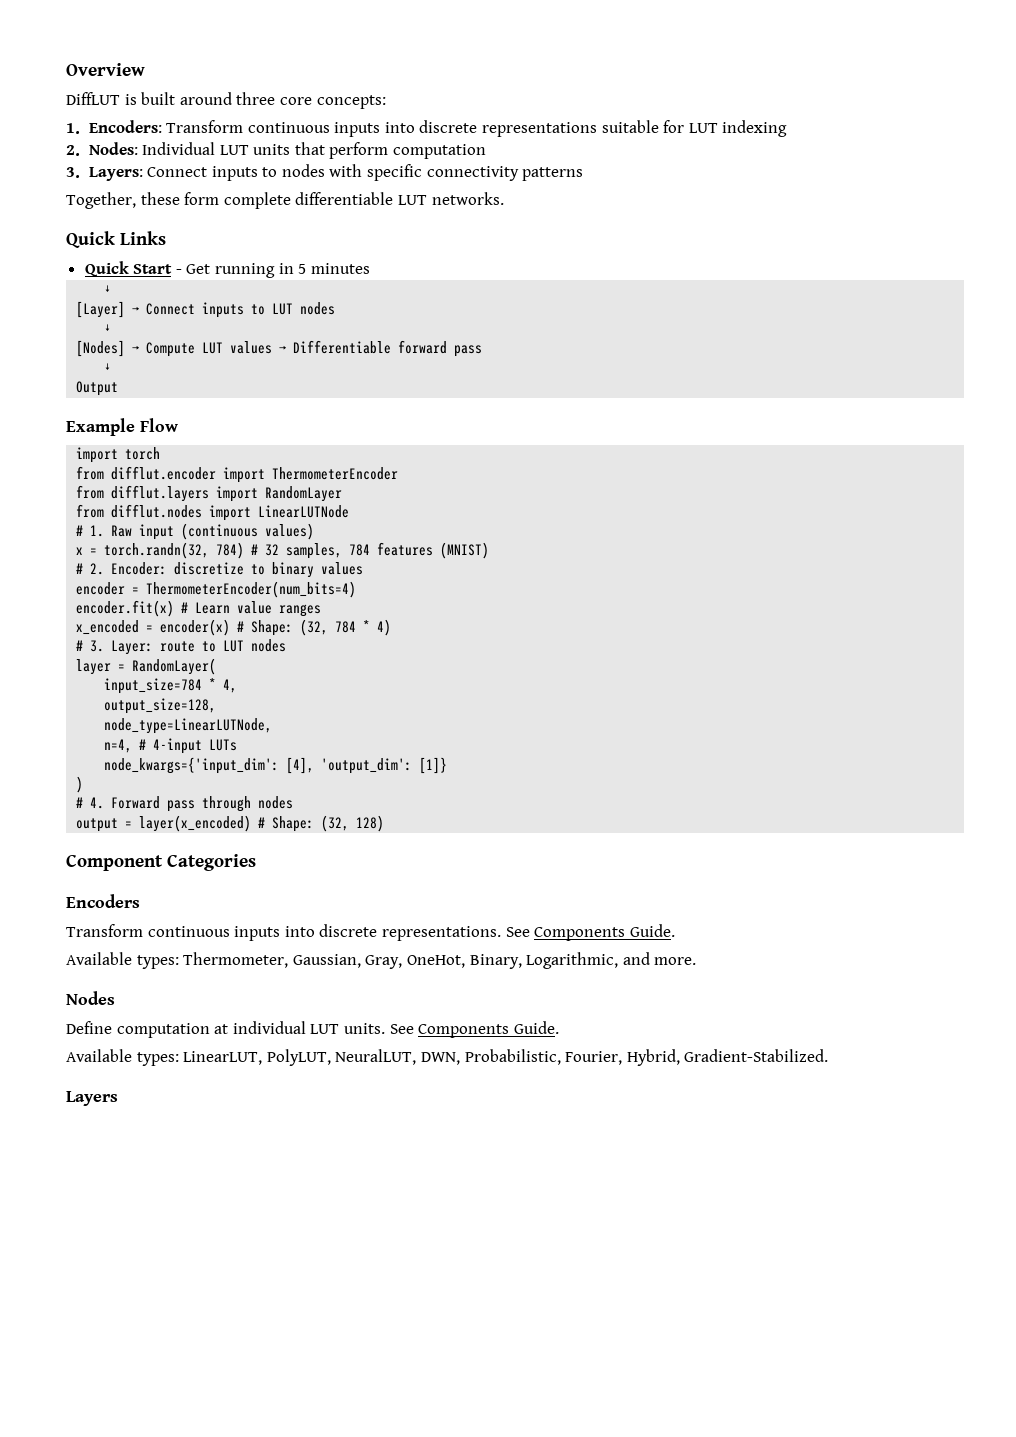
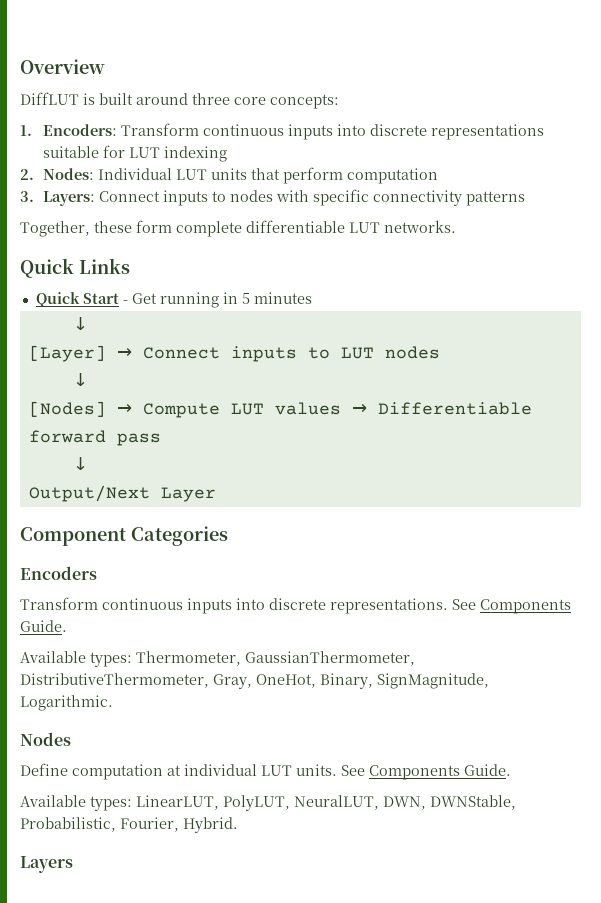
- Output
- Example Flow
- import torch
- from difflut.encoder import ThermometerEncoder
- from difflut.layers import RandomLayer
- from difflut.nodes import LinearLUTNode
- # 1. Raw input (continuous values)
- x = torch.randn(32, 784) # 32 samples, 784 features (MNIST)
- # 2. Encoder: discretize to binary values
- encoder = ThermometerEncoder(num_bits=4)
- encoder.fit(x) # Learn value ranges
- x_encoded = encoder(x) # Shape: (32, 784 * 4)
- # 3. Layer: route to LUT nodes
- layer = RandomLayer(
- input_size=784 * 4,
- output_size=128,
- node_type=LinearLUTNode,
- n=4, # 4-input LUTs
- node_kwargs={'input_dim': [4], 'output_dim': [1]}
- )
- # 4. Forward pass through nodes
- output = layer(x_encoded) # Shape: (32, 128)
+ Output/Next Layer
- Available types: Thermometer, Gaussian, Gray, OneHot, Binary, Logarithmic, and more.
+ Available types: Thermometer, GaussianThermometer, DistributiveThermometer, Gray, OneHot, Binary, SignMagnitude, Logarithmic.
- Available types: LinearLUT, PolyLUT, NeuralLUT, DWN, Probabilistic, Fourier, Hybrid, Gradient-Stabilized.
+ Available types: LinearLUT, PolyLUT, NeuralLUT, DWN, DWNStable, Probabilistic, Fourier, Hybrid.

